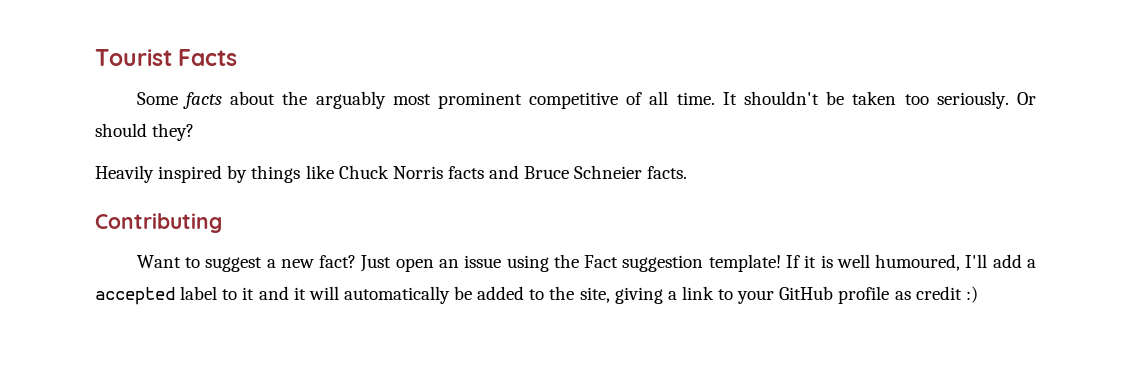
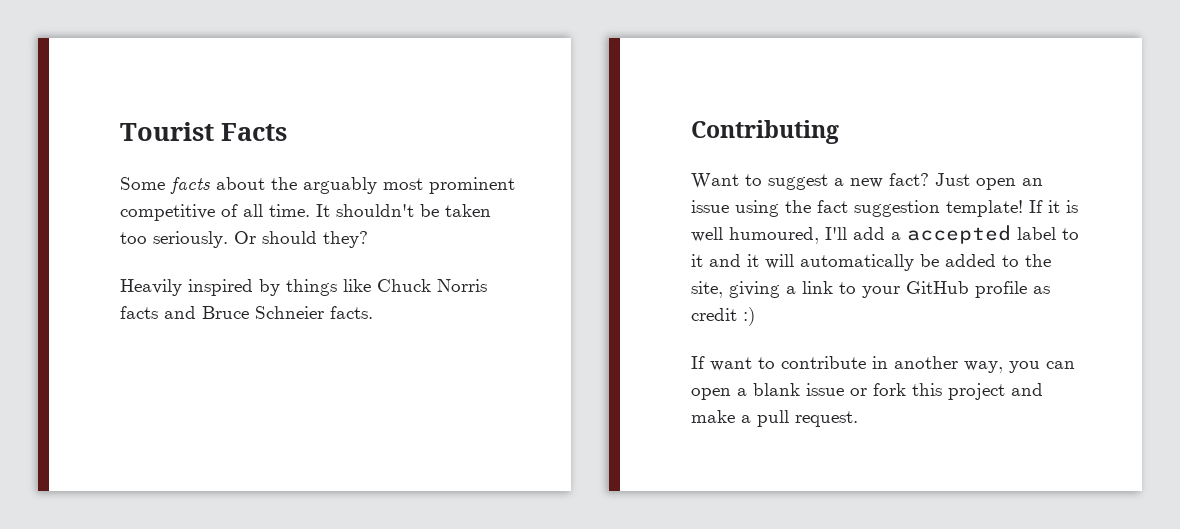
- Just open an issue using the Fact suggestion template!
+ Just open an issue using the fact suggestion template!
+ If want to contribute in another way, you can open a blank issue or fork this project and make a pull request.

